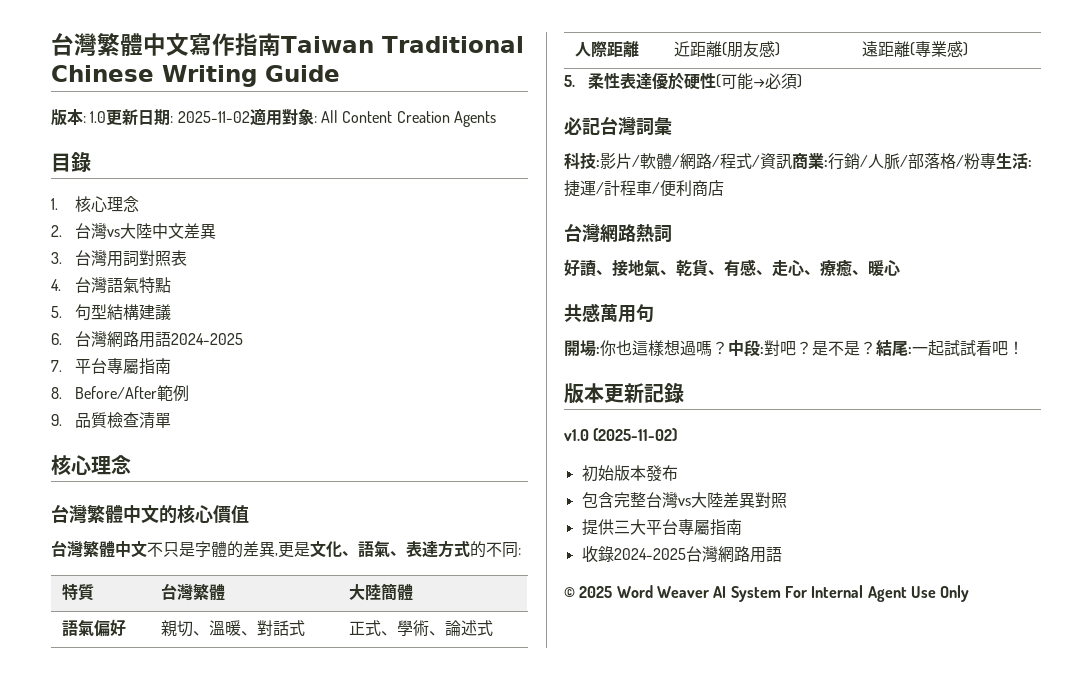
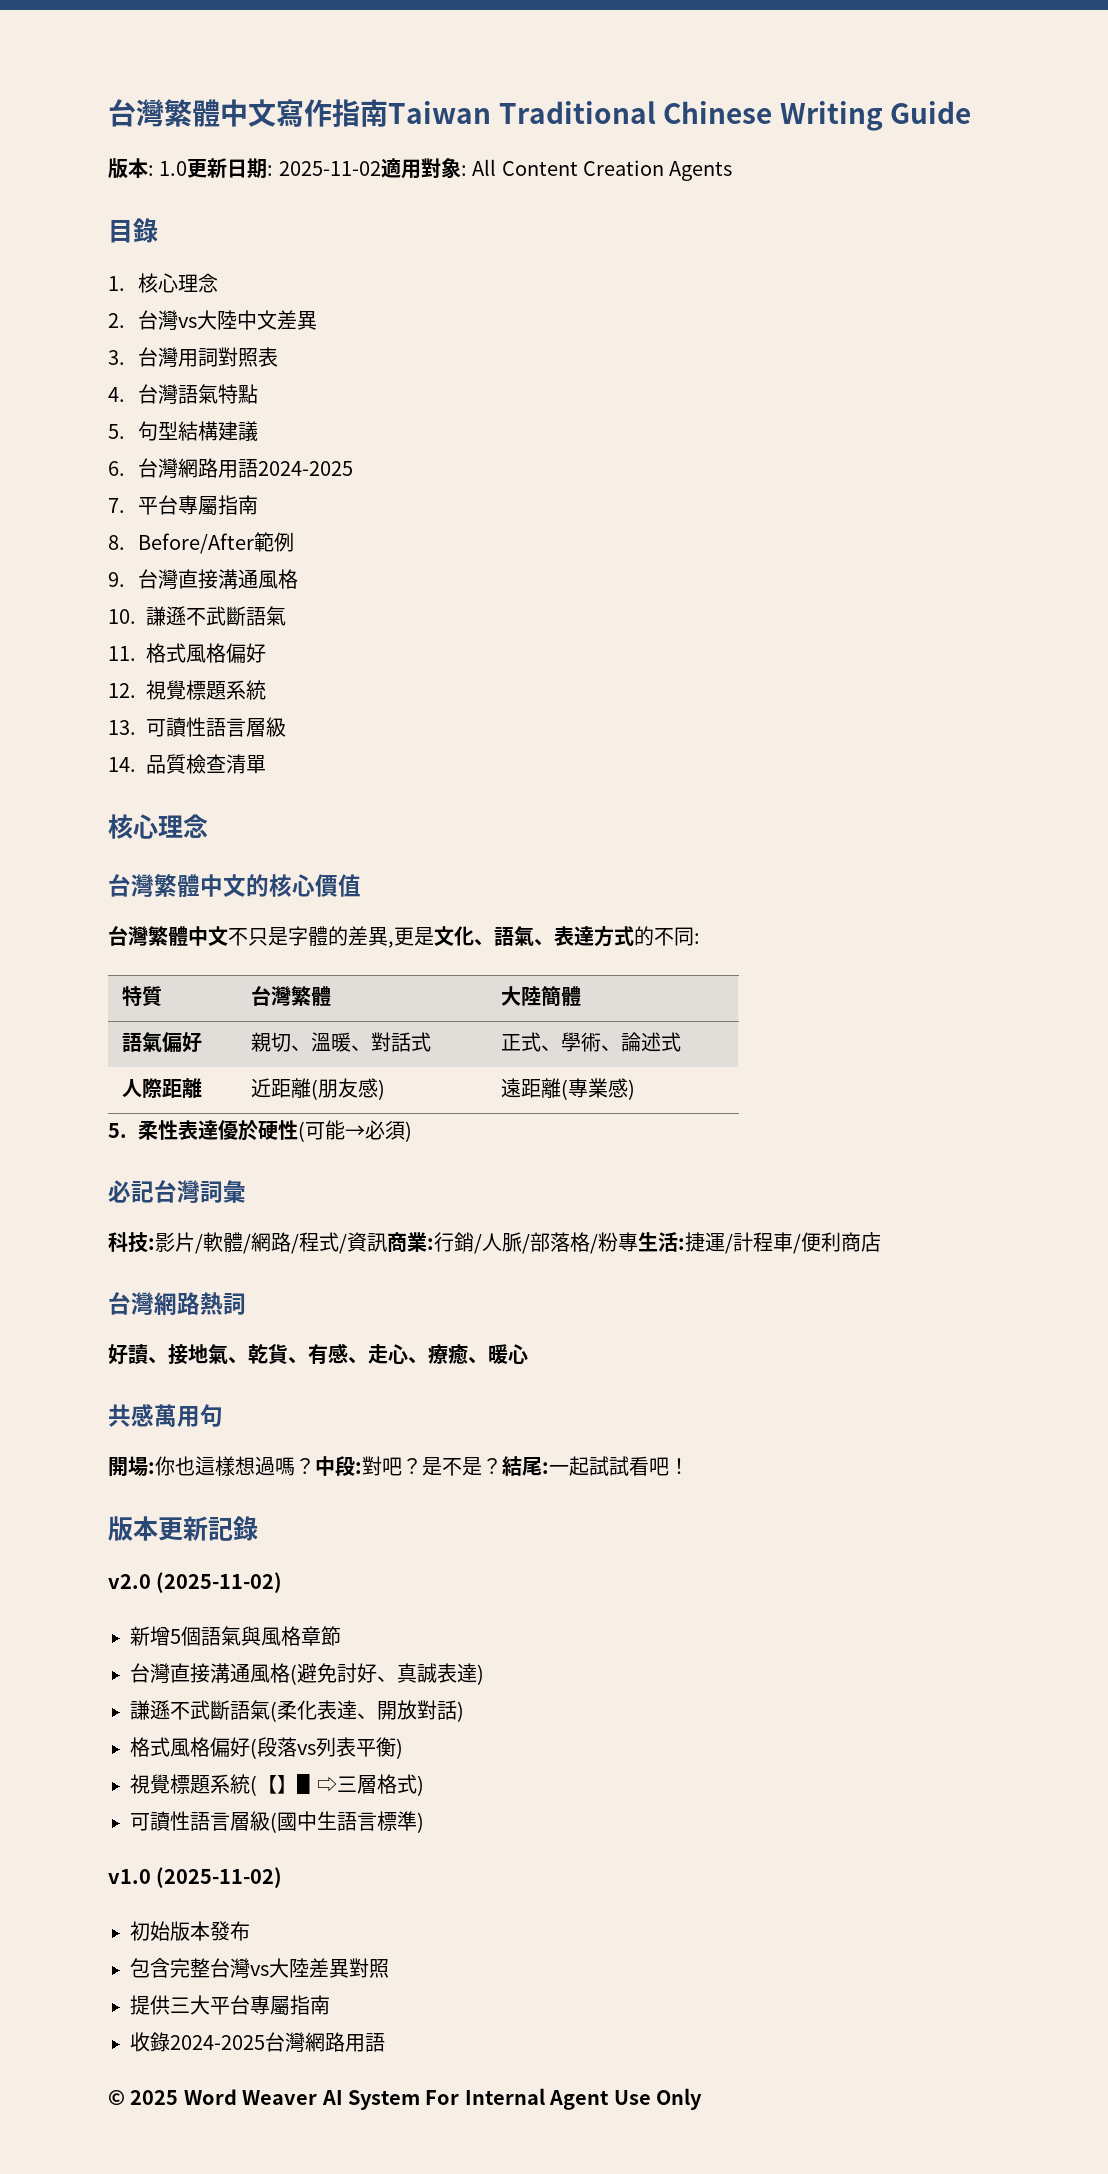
- 9.品質檢查清單
+ 9.台灣直接溝通風格
+ 10.謙遜不武斷語氣
+ 11.格式風格偏好
+ 12.視覺標題系統
+ 13.可讀性語言層級
+ 14.品質檢查清單
+ v2.0 (2025-11-02)
+ 新增5個語氣與風格章節
+ 台灣直接溝通風格(避免討好、真誠表達)
+ 謙遜不武斷語氣(柔化表達、開放對話)
+ 格式風格偏好(段落vs列表平衡)
+ 視覺標題系統(【】▋⇨三層格式)
+ 可讀性語言層級(國中生語言標準)

